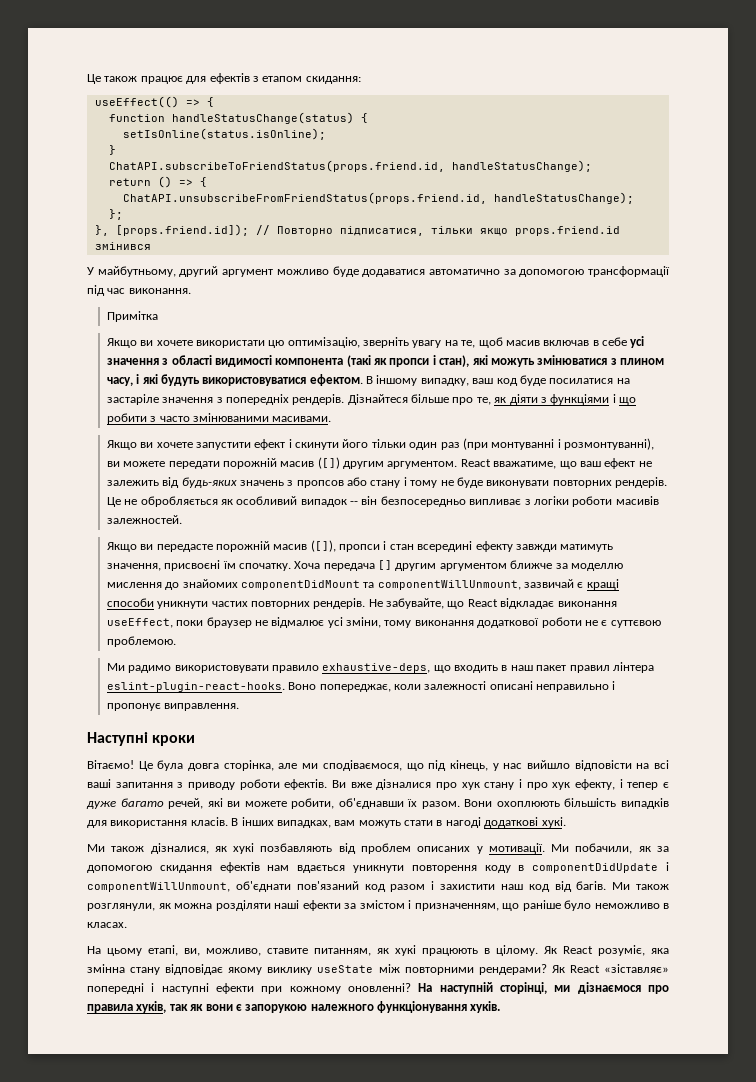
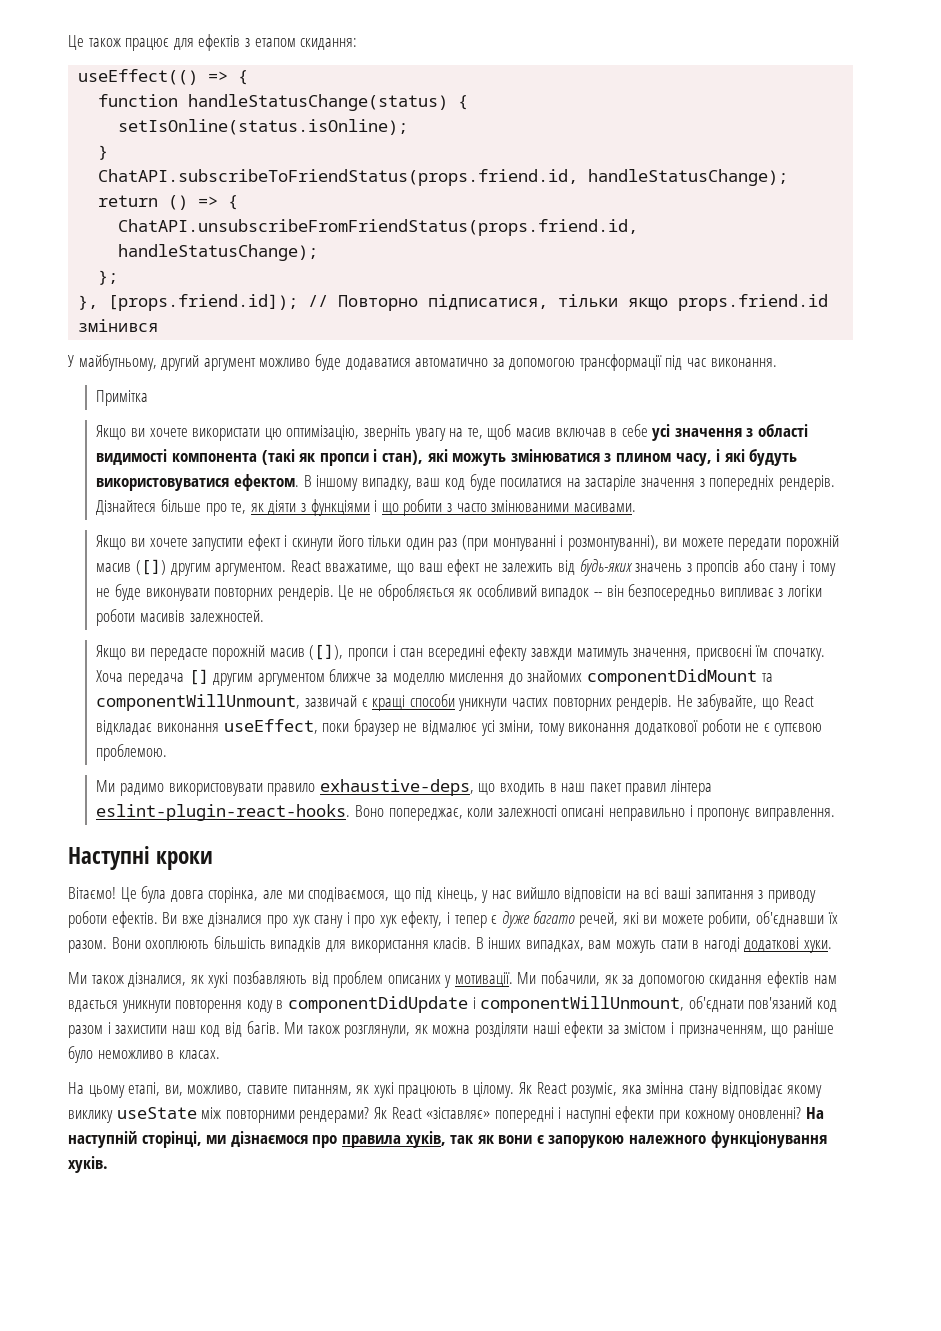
- React вважатиме, що ваш ефект не залежить від будь-яких значень з пропсов або стану і тому не буде виконувати повторних рендерів.
+ React вважатиме, що ваш ефект не залежить від будь-яких значень з пропсів або стану і тому не буде виконувати повторних рендерів.
- В інших випадках, вам можуть стати в нагоді додаткові хукі.
+ В інших випадках, вам можуть стати в нагоді додаткові хуки.

